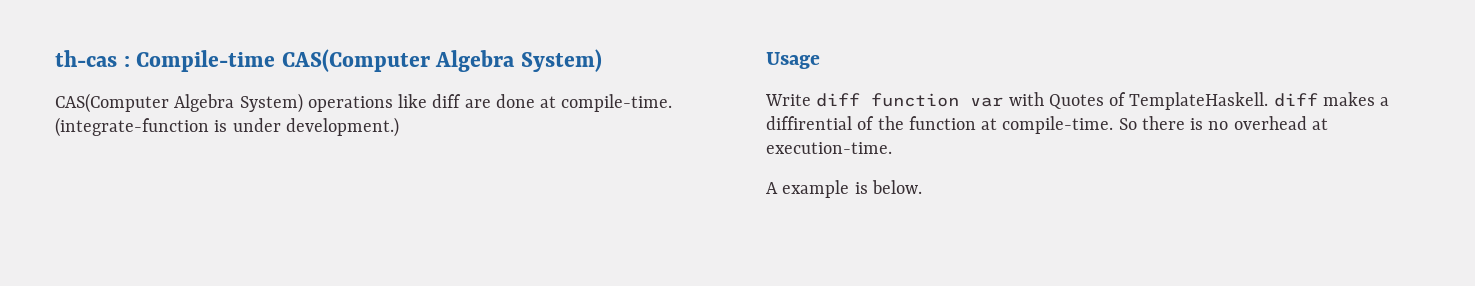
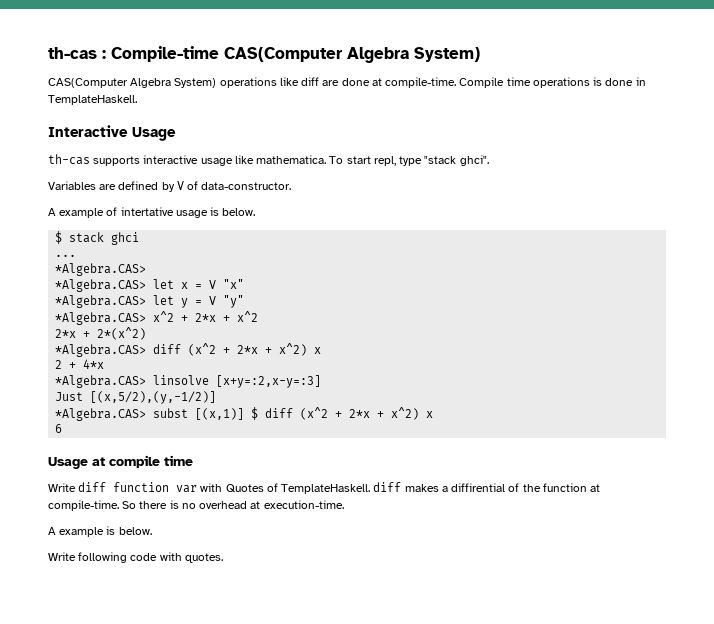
- (integrate-function is under development.)
- Usage
+ Compile time operations is done in TemplateHaskell.
+ Interactive Usage
+ th-cas supports interactive usage like mathematica. To start repl, type "stack ghci".
+ Variables are defined by V of data-constructor.
+ A example of intertative usage is below.
+ $ stack ghci
+ ...
+ *Algebra.CAS>
+ *Algebra.CAS> let x = V "x"
+ *Algebra.CAS> let y = V "y"
+ *Algebra.CAS> x^2 + 2*x + x^2
+ 2*x + 2*(x^2)
+ *Algebra.CAS> diff (x^2 + 2*x + x^2) x
+ 2 + 4*x
+ *Algebra.CAS> linsolve [x+y=:2,x-y=:3]
+ Just [(x,5/2),(y,-1/2)]
+ *Algebra.CAS> subst [(x,1)] $ diff (x^2 + 2*x + x^2) x
+ 6
+ Usage at compile time
+ Write following code with quotes.

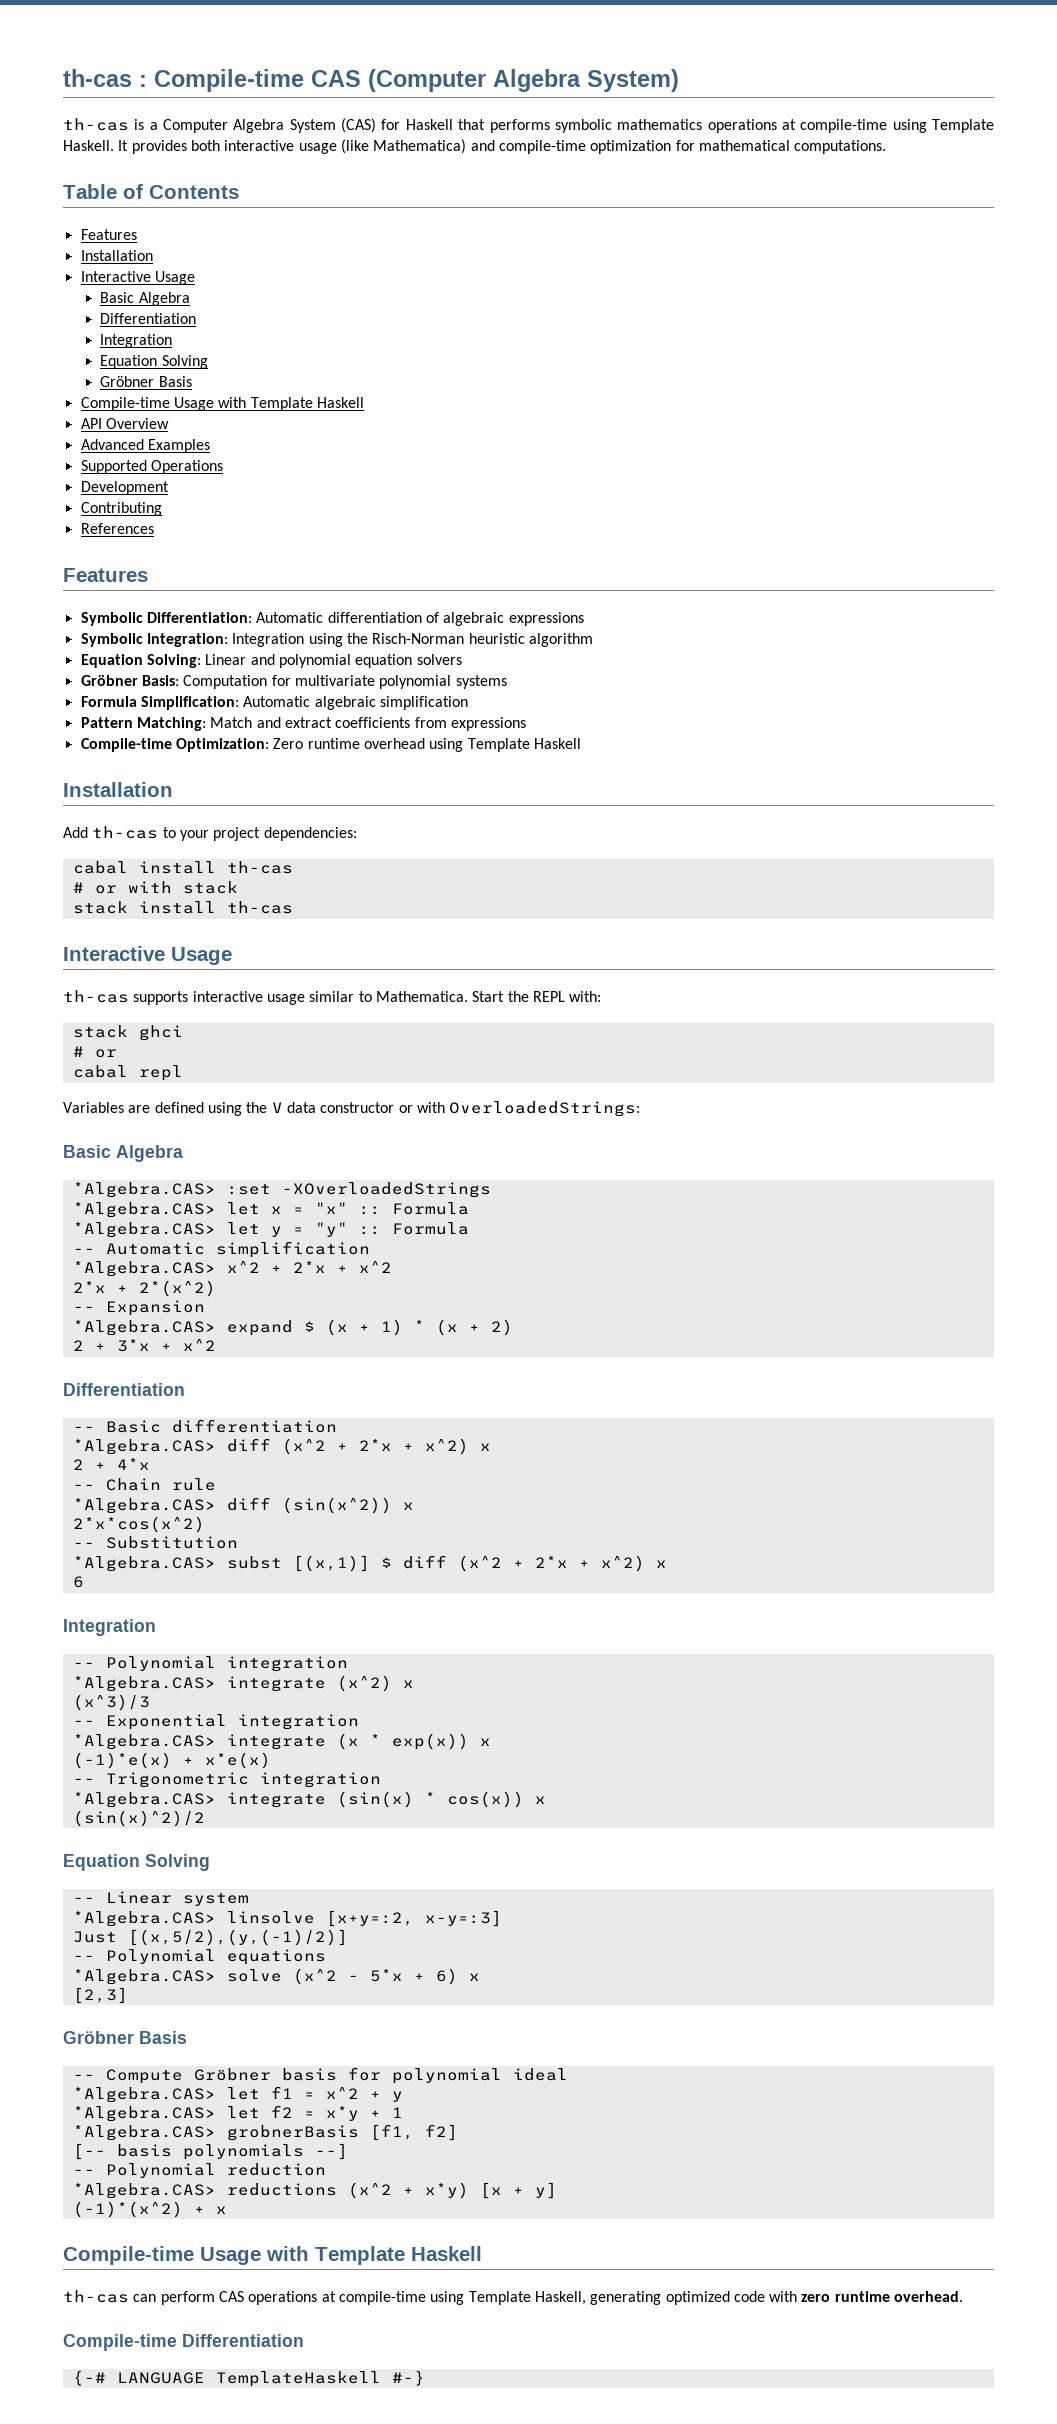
- th-cas : Compile-time CAS(Computer Algebra System)
+ th-cas : Compile-time CAS (Computer Algebra System)
- CAS(Computer Algebra System) operations like diff are done at compile-time. Compile time operations is done in TemplateHaskell.
+ th-cas is a Computer Algebra System (CAS) for Haskell that performs symbolic mathematics operations at compile-time using Template Haskell. It provides both interactive usage (like Mathematica) and compile-time optimization for mathematical computations.
+ Table of Contents
+ Features
+ Installation
+ Interactive Usage
+ Basic Algebra
+ Differentiation
+ Integration
+ Equation Solving
+ Gröbner Basis
+ Compile-time Usage with Template Haskell
+ API Overview
+ Advanced Examples
+ Supported Operations
+ Development
+ Contributing
+ References
+ Features
+ Symbolic Differentiation: Automatic differentiation of algebraic expressions
+ Symbolic Integration: Integration using the Risch-Norman heuristic algorithm
+ Equation Solving: Linear and polynomial equation solvers
+ Gröbner Basis: Computation for multivariate polynomial systems
+ Formula Simplification: Automatic algebraic simplification
+ Pattern Matching: Match and extract coefficients from expressions
+ Compile-time Optimization: Zero runtime overhead using Template Haskell
+ Installation
+ Add th-cas to your project dependencies:
+ cabal install th-cas
+ # or with stack
+ stack install th-cas
- th-cas supports interactive usage like mathematica. To start repl, type "stack ghci".
- Variables are defined by V of data-constructor.
- A example of intertative usage is below.
- $ stack ghci
- ...
- *Algebra.CAS>
+ th-cas supports interactive usage similar to Mathematica. Start the REPL with:
+ stack ghci
+ # or
+ cabal repl
+ Variables are defined using the V data constructor or with OverloadedStrings:
+ Basic Algebra
+ *Algebra.CAS> :set -XOverloadedStrings
- *Algebra.CAS> let x = V "x"
+ *Algebra.CAS> let x = "x" :: Formula
- *Algebra.CAS> let y = V "y"
+ *Algebra.CAS> let y = "y" :: Formula
+ -- Automatic simplification
+ -- Expansion
+ *Algebra.CAS> expand $ (x + 1) * (x + 2)
+ 2 + 3*x + x^2
+ Differentiation
+ -- Basic differentiation
- *Algebra.CAS> linsolve [x+y=:2,x-y=:3]
- Just [(x,5/2),(y,-1/2)]
+ -- Chain rule
+ *Algebra.CAS> diff (sin(x^2)) x
+ 2*x*cos(x^2)
+ -- Substitution
  6
- Usage at compile time
- Write diff function var with Quotes of TemplateHaskell. diff makes a diffirential of the function at compile-time. So there is no overhead at execution-time.
- A example is below.
- Write following code with quotes.
+ Integration
+ -- Polynomial integration
+ *Algebra.CAS> integrate (x^2) x
+ (x^3)/3
+ -- Exponential integration
+ *Algebra.CAS> integrate (x * exp(x)) x
+ (-1)*e(x) + x*e(x)
+ -- Trigonometric integration
+ *Algebra.CAS> integrate (sin(x) * cos(x)) x
+ (sin(x)^2)/2
+ Equation Solving
+ -- Linear system
+ *Algebra.CAS> linsolve [x+y=:2, x-y=:3]
+ Just [(x,5/2),(y,(-1)/2)]
+ -- Polynomial equations
+ *Algebra.CAS> solve (x^2 - 5*x + 6) x
+ [2,3]
+ Gröbner Basis
+ -- Compute Gröbner basis for polynomial ideal
+ *Algebra.CAS> let f1 = x^2 + y
+ *Algebra.CAS> let f2 = x*y + 1
+ *Algebra.CAS> grobnerBasis [f1, f2]
+ [-- basis polynomials --]
+ -- Polynomial reduction
+ *Algebra.CAS> reductions (x^2 + x*y) [x + y]
+ (-1)*(x^2) + x
+ Compile-time Usage with Template Haskell
+ th-cas can perform CAS operations at compile-time using Template Haskell, generating optimized code with zero runtime overhead.
+ Compile-time Differentiation
+ {-# LANGUAGE TemplateHaskell #-}

